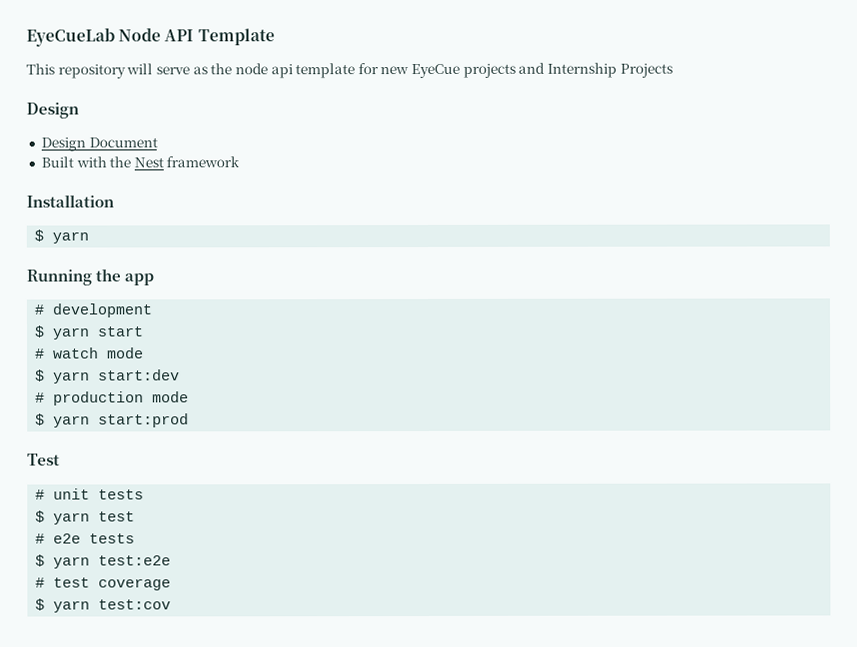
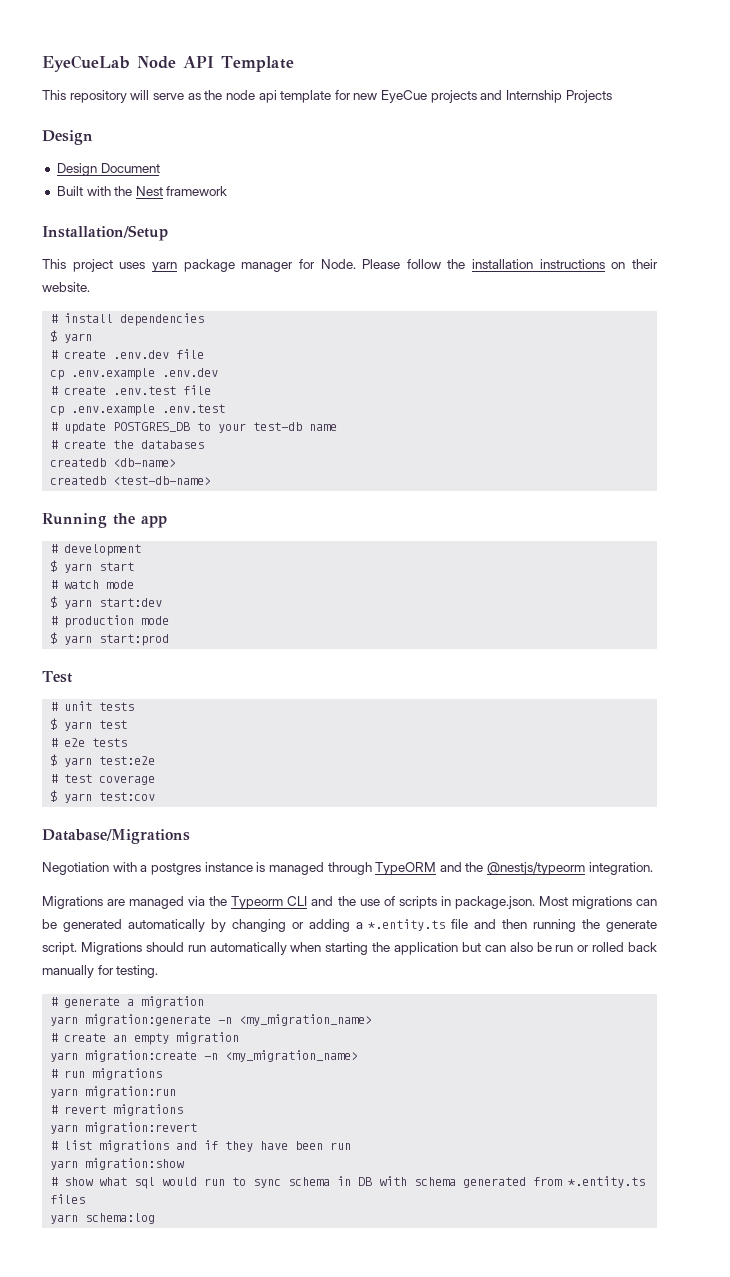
- Installation
+ Installation/Setup
+ This project uses yarn package manager for Node. Please follow the installation instructions on their website.
+ # install dependencies
  $ yarn
+ # create .env.dev file
+ cp .env.example .env.dev
+ # create .env.test file
+ cp .env.example .env.test
+ # update POSTGRES_DB to your test-db name
+ # create the databases
+ createdb <db-name>
+ createdb <test-db-name>
+ Database/Migrations
+ Negotiation with a postgres instance is managed through TypeORM and the @nestjs/typeorm integration.
+ Migrations are managed via the Typeorm CLI and the use of scripts in package.json. Most migrations can be generated automatically by changing or adding a *.entity.ts file and then running the generate script. Migrations should run automatically when starting the application but can also be run or rolled back manually for testing.
+ # generate a migration
+ yarn migration:generate -n <my_migration_name>
+ # create an empty migration
+ yarn migration:create -n <my_migration_name>
+ # run migrations
+ yarn migration:run
+ # revert migrations
+ yarn migration:revert
+ # list migrations and if they have been run
+ yarn migration:show
+ # show what sql would run to sync schema in DB with schema generated from *.entity.ts files
+ yarn schema:log

